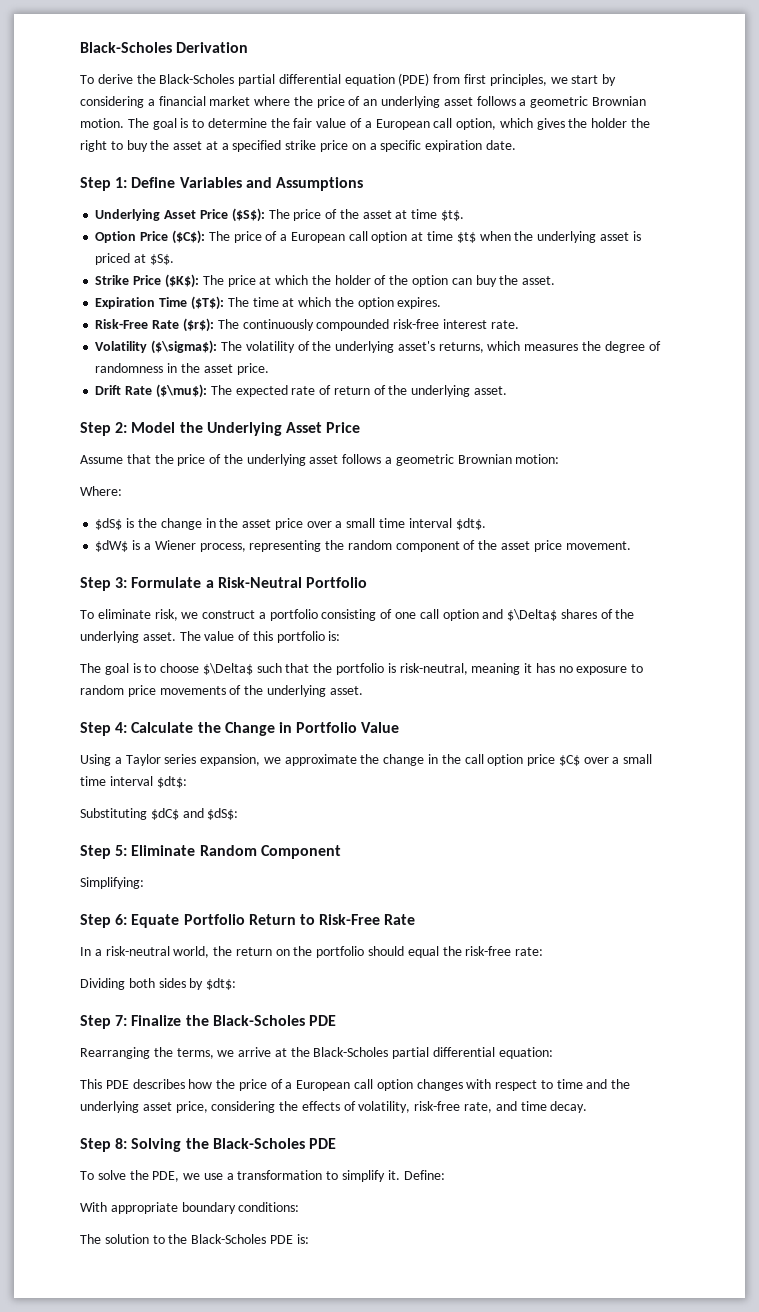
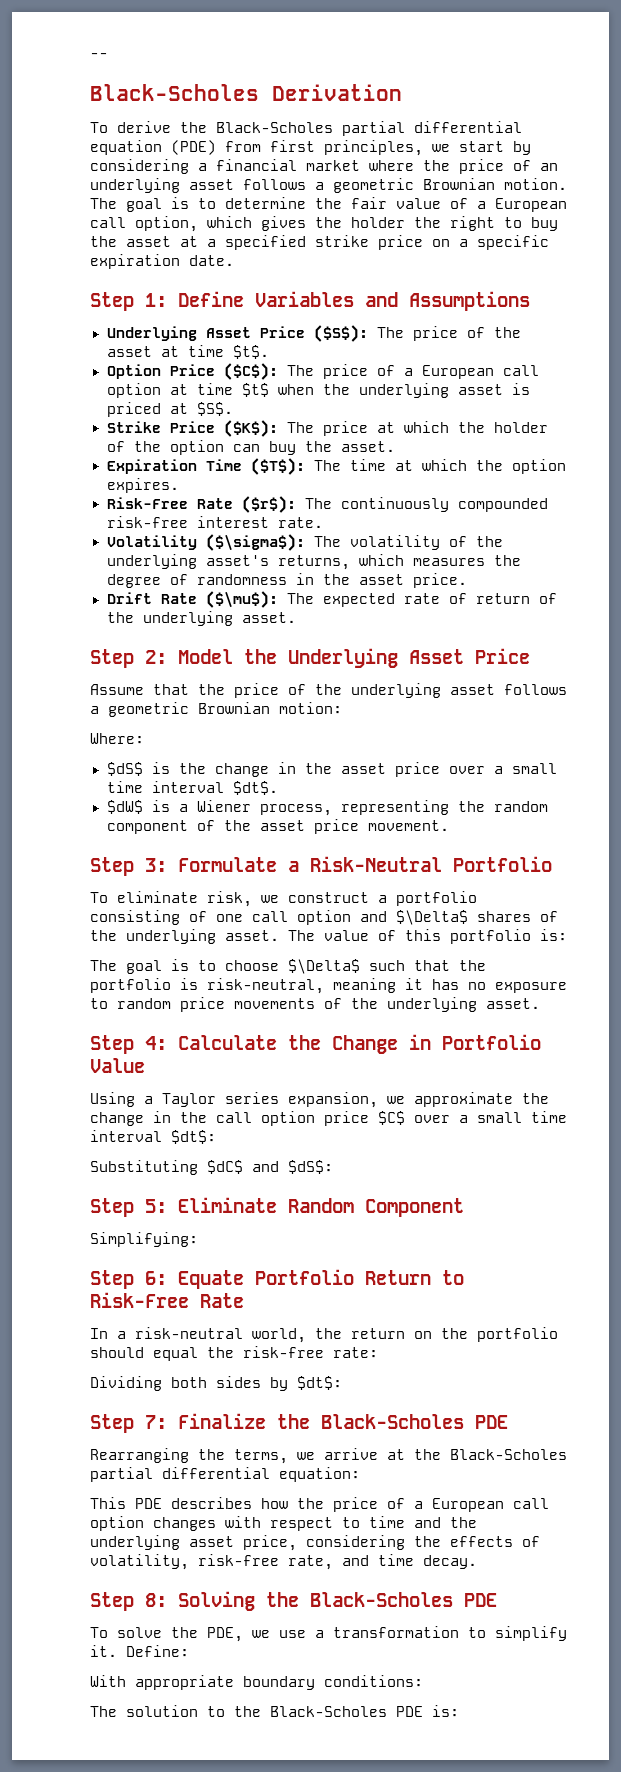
+ --

